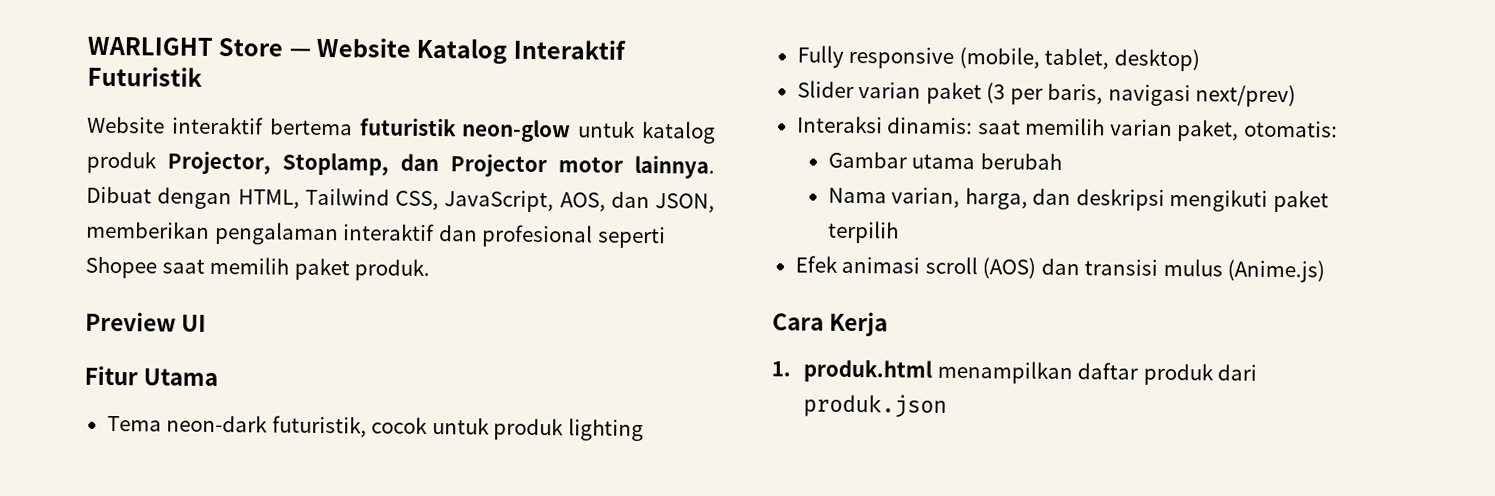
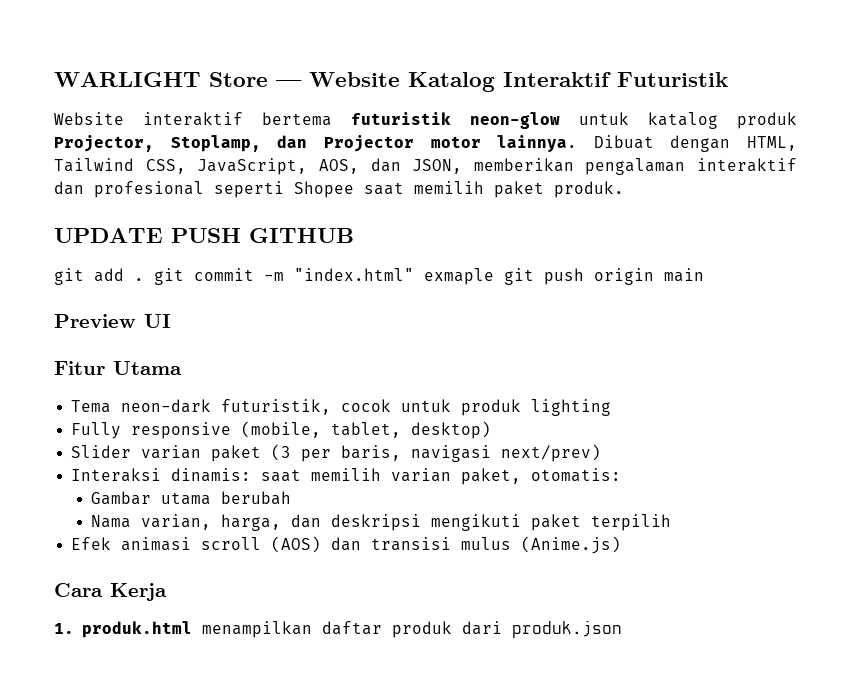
+ UPDATE PUSH GITHUB
+ git add . git commit -m "index.html" exmaple git push origin main

